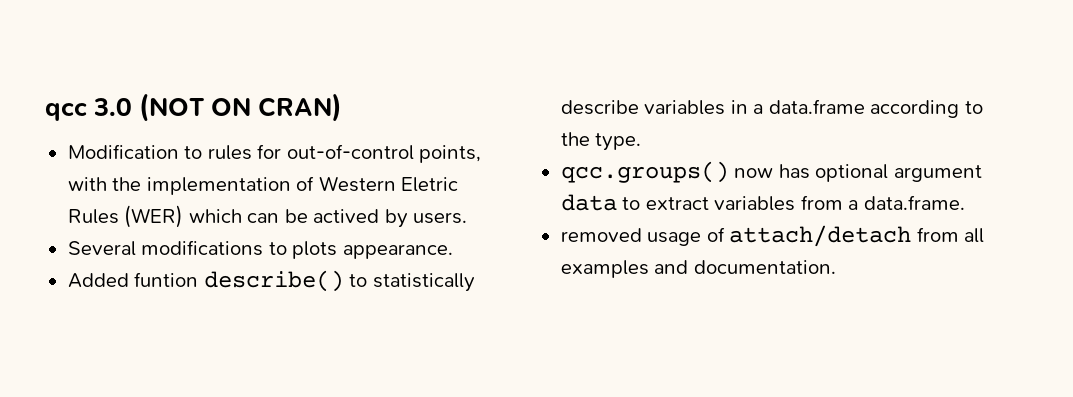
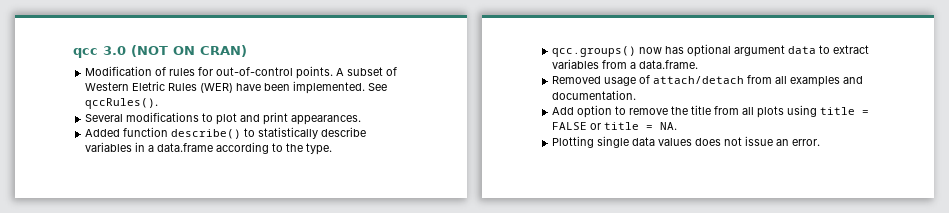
- Modification to rules for out-of-control points, with the implementation of Western Eletric Rules (WER) which can be actived by users.
+ Modification of rules for out-of-control points. A subset of Western Eletric Rules (WER) have been implemented. See qccRules().
- Several modifications to plots appearance.
+ Several modifications to plot and print appearances.
- Added funtion describe() to statistically describe variables in a data.frame according to the type.
+ Added function describe() to statistically describe variables in a data.frame according to the type.
- removed usage of attach/detach from all examples and documentation.
+ Removed usage of attach/detach from all examples and documentation.
+ Add option to remove the title from all plots using title = FALSE or title = NA.
+ Plotting single data values does not issue an error.

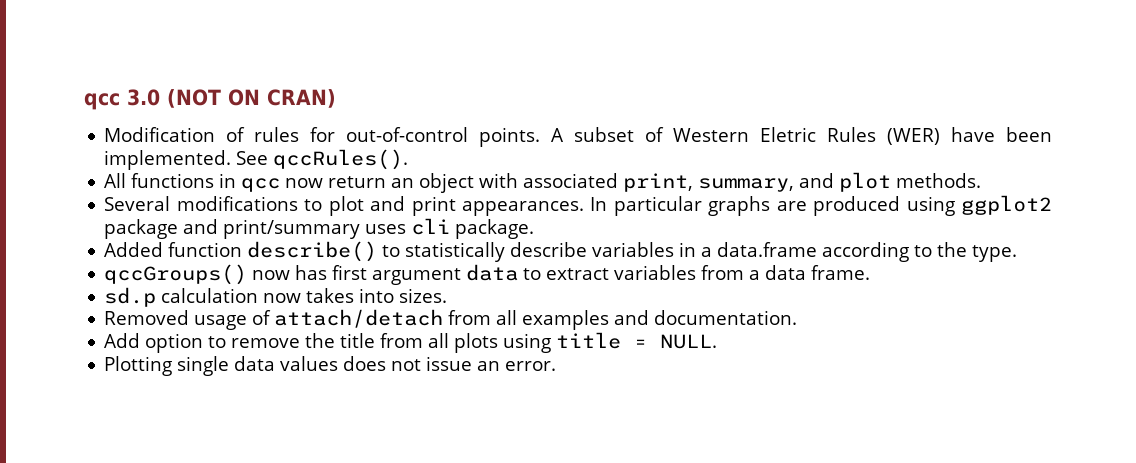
+ All functions in qcc now return an object with associated print, summary, and plot methods.
+ In particular graphs are produced using ggplot2 package and print/summary uses cli package.
- qcc.groups() now has optional argument data to extract variables from a data.frame.
+ qccGroups() now has first argument data to extract variables from a data frame.
+ sd.p calculation now takes into sizes.
- Add option to remove the title from all plots using title = FALSE or title = NA.
+ Add option to remove the title from all plots using title = NULL.

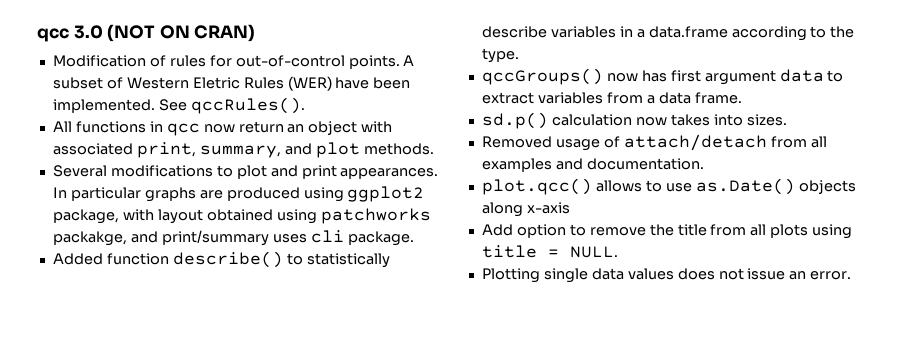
- In particular graphs are produced using ggplot2 package and print/summary uses cli package.
+ In particular graphs are produced using ggplot2 package, with layout obtained using patchworks packakge, and print/summary uses cli package.
- sd.p calculation now takes into sizes.
+ sd.p() calculation now takes into sizes.
+ plot.qcc() allows to use as.Date() objects along x-axis

